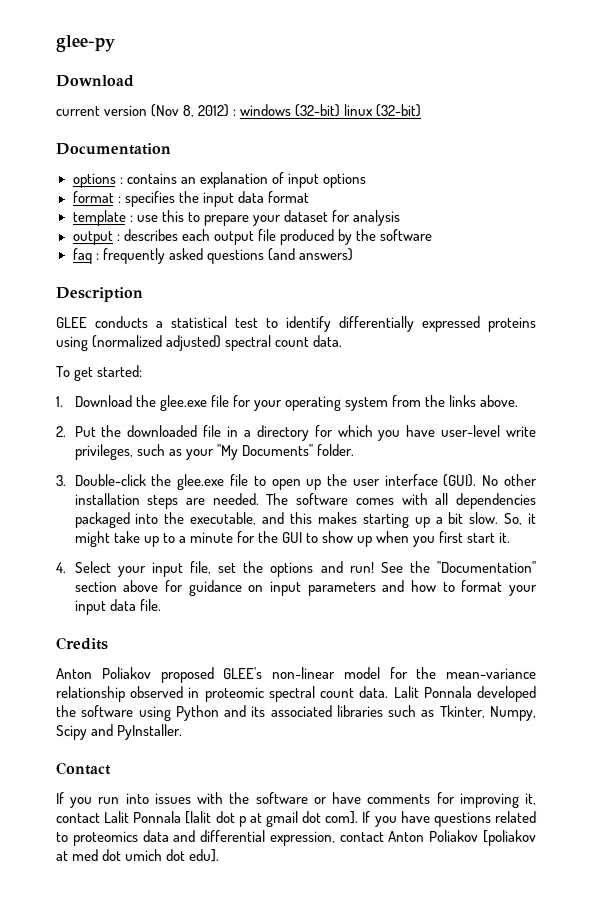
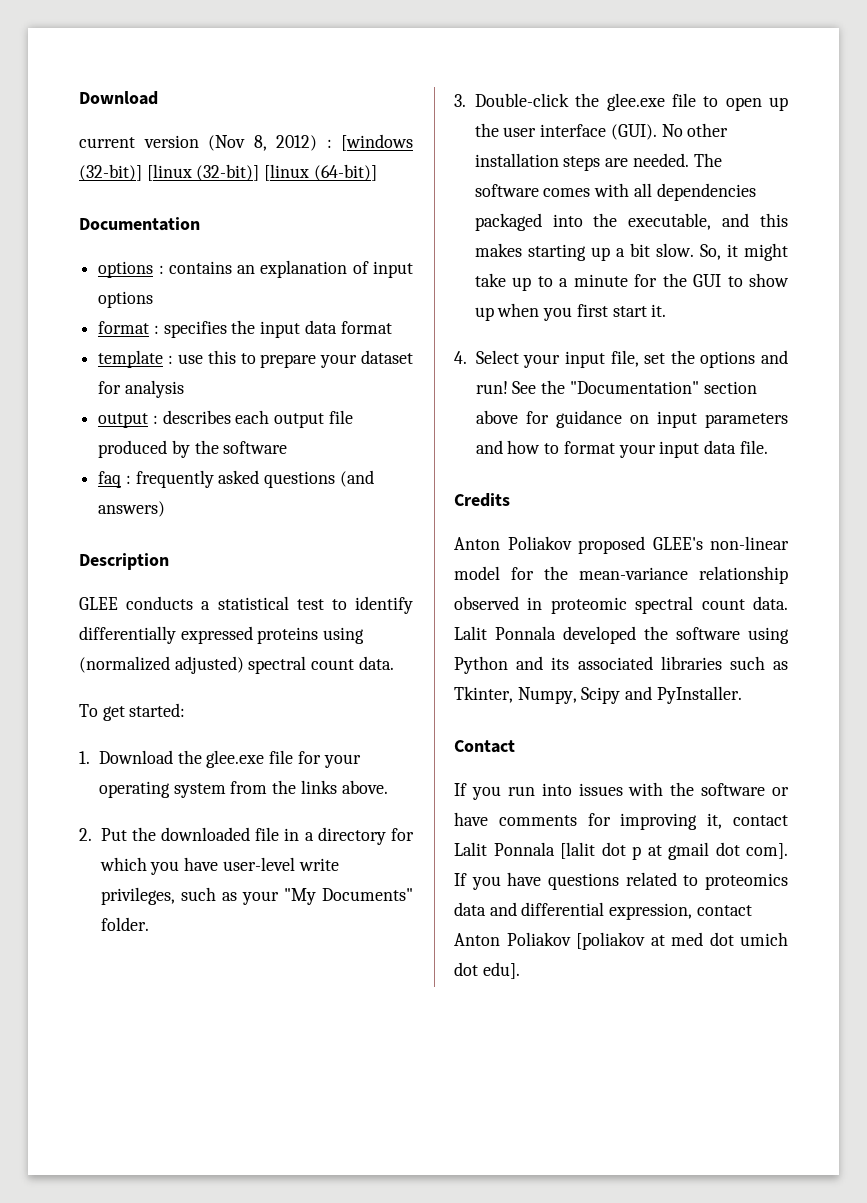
- glee-py
- current version (Nov 8, 2012) : windows (32-bit) linux (32-bit)
+ current version (Nov 8, 2012) : [windows (32-bit)] [linux (32-bit)] [linux (64-bit)]

